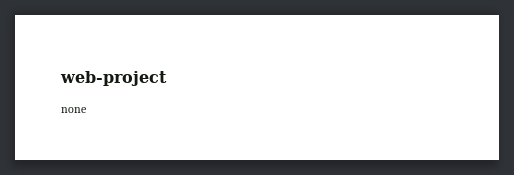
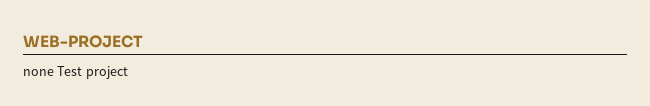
- web-project
+ WEB-PROJECT
- none
+ none Test project

